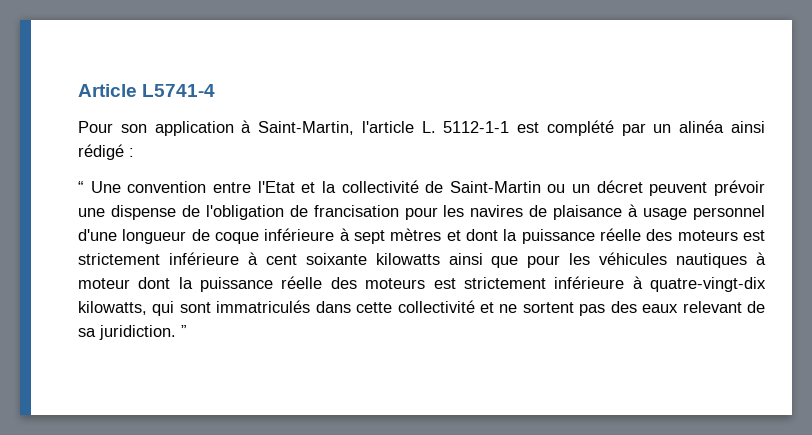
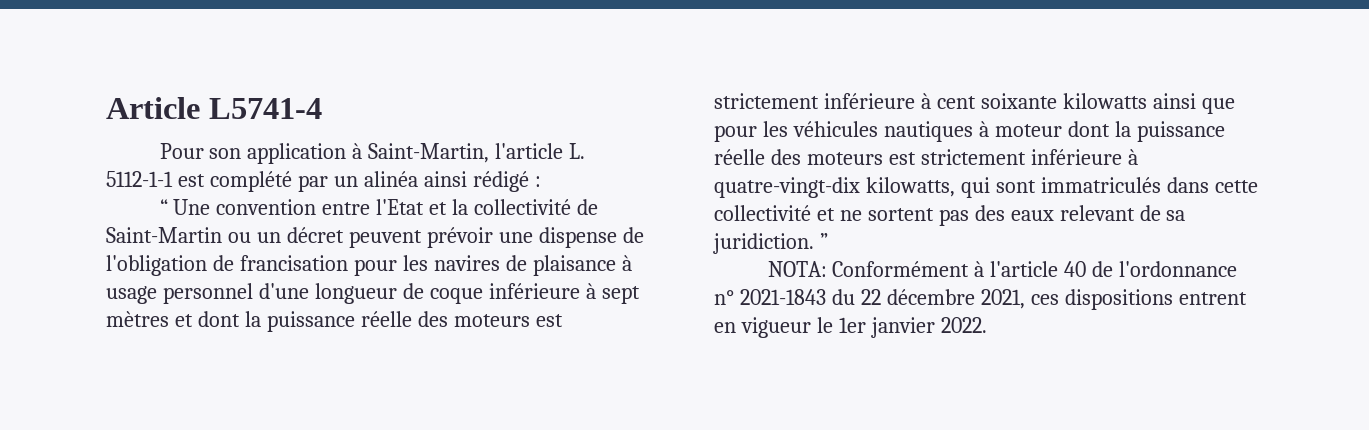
+ NOTA: Conformément à l'article 40 de l'ordonnance n° 2021-1843 du 22 décembre 2021, ces dispositions entrent en vigueur le 1er janvier 2022.

